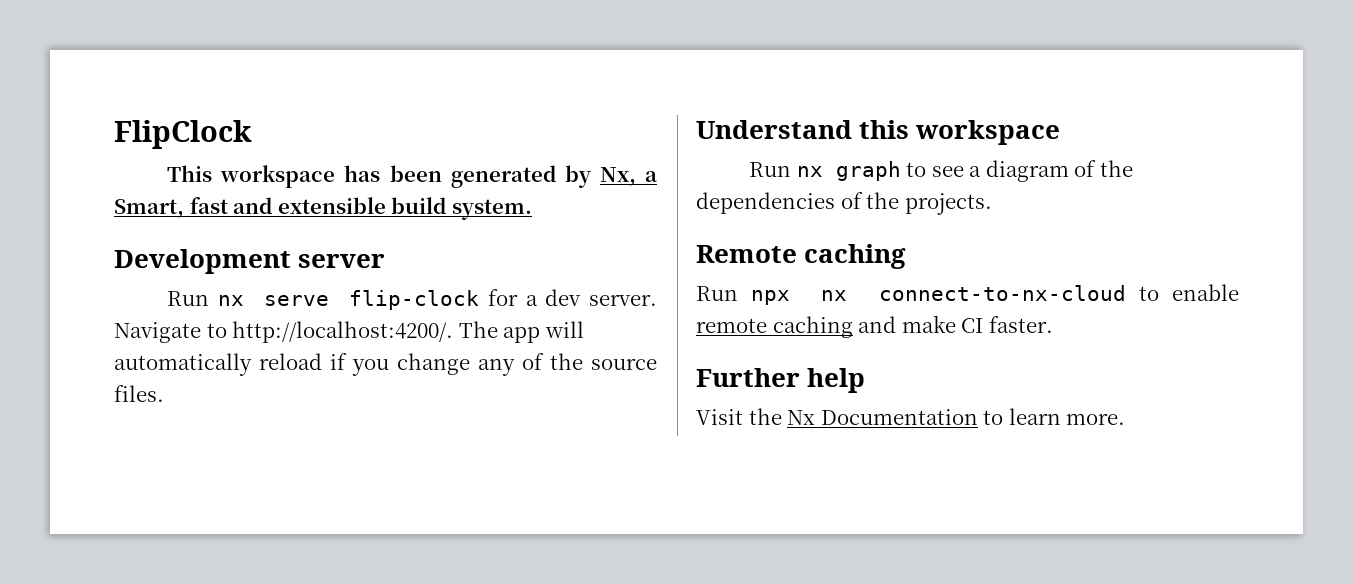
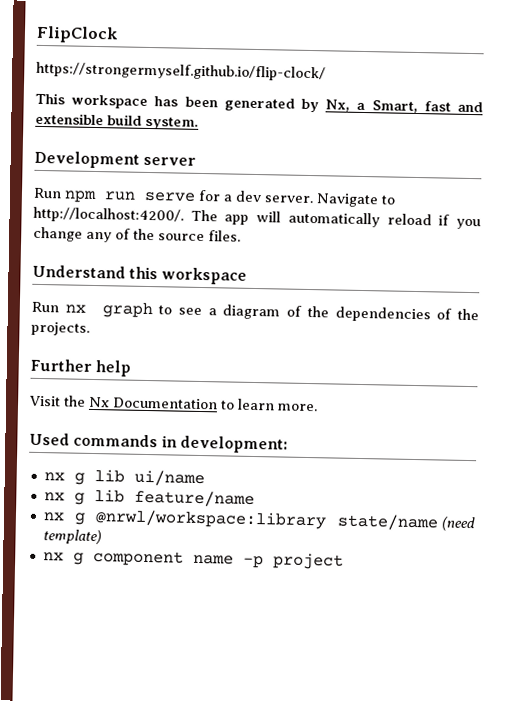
+ https://strongermyself.github.io/flip-clock/
- Run nx serve flip-clock for a dev server.
+ Run npm run serve for a dev server.
- Remote caching
- Run npx nx connect-to-nx-cloud to enable remote caching and make CI faster.
+ Used commands in development:
+ nx g lib ui/name
+ nx g lib feature/name
+ nx g @nrwl/workspace:library state/name (need template)
+ nx g component name -p project

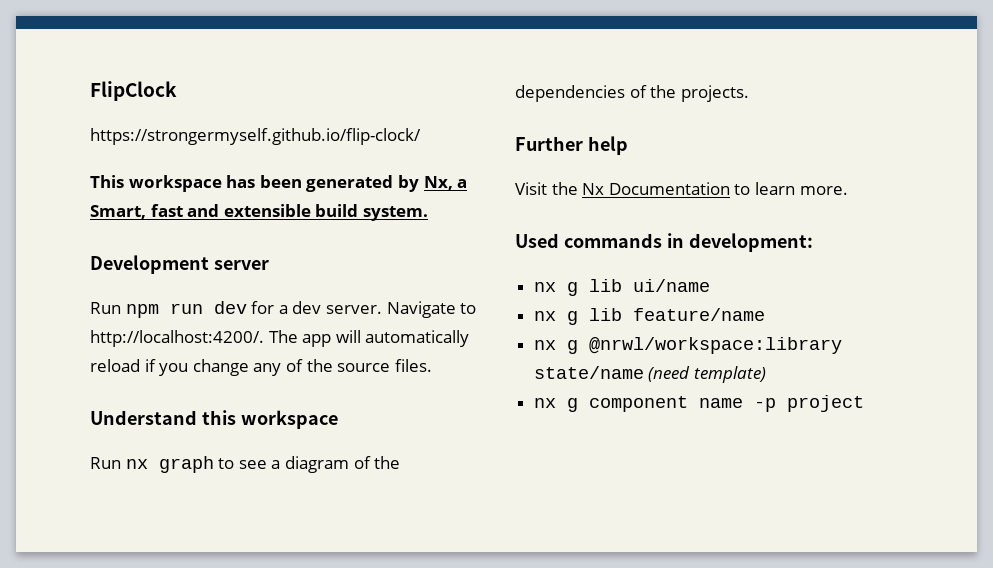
- Run npm run serve for a dev server.
+ Run npm run dev for a dev server.

